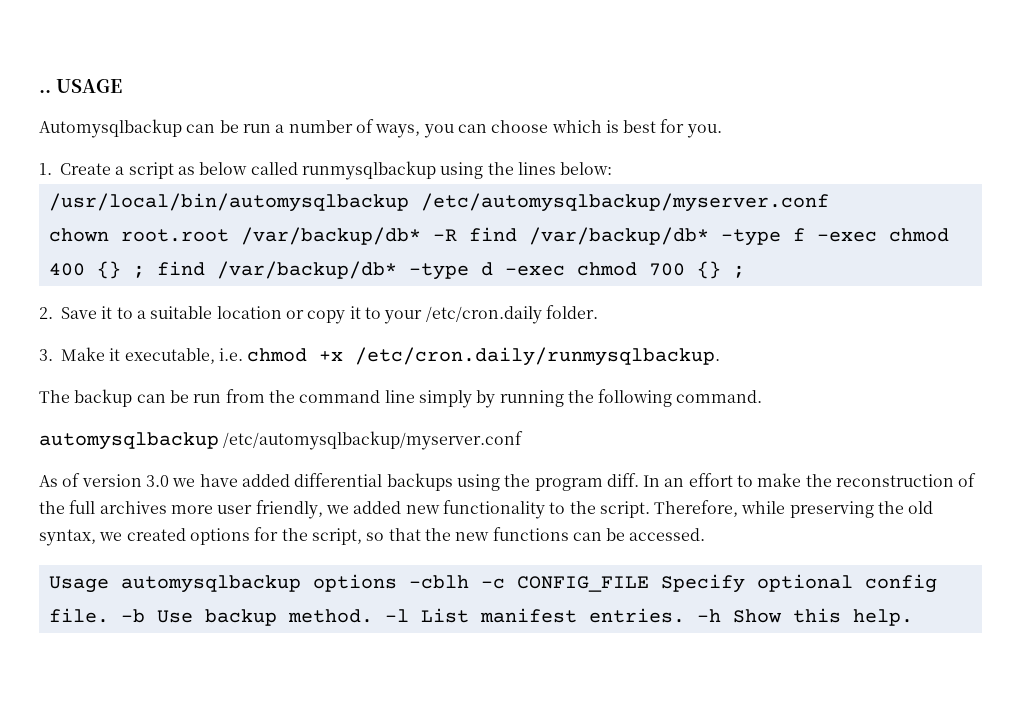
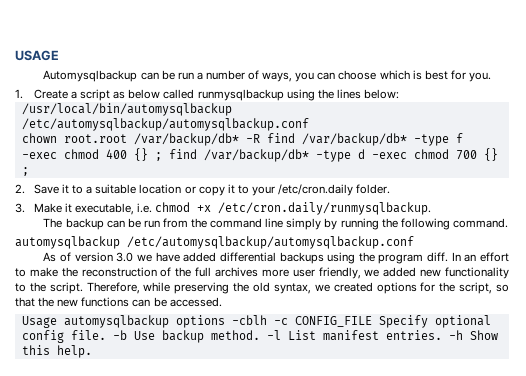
- ..
- /usr/local/bin/automysqlbackup /etc/automysqlbackup/myserver.conf
+ /usr/local/bin/automysqlbackup /etc/automysqlbackup/automysqlbackup.conf
- automysqlbackup /etc/automysqlbackup/myserver.conf
+ automysqlbackup /etc/automysqlbackup/automysqlbackup.conf

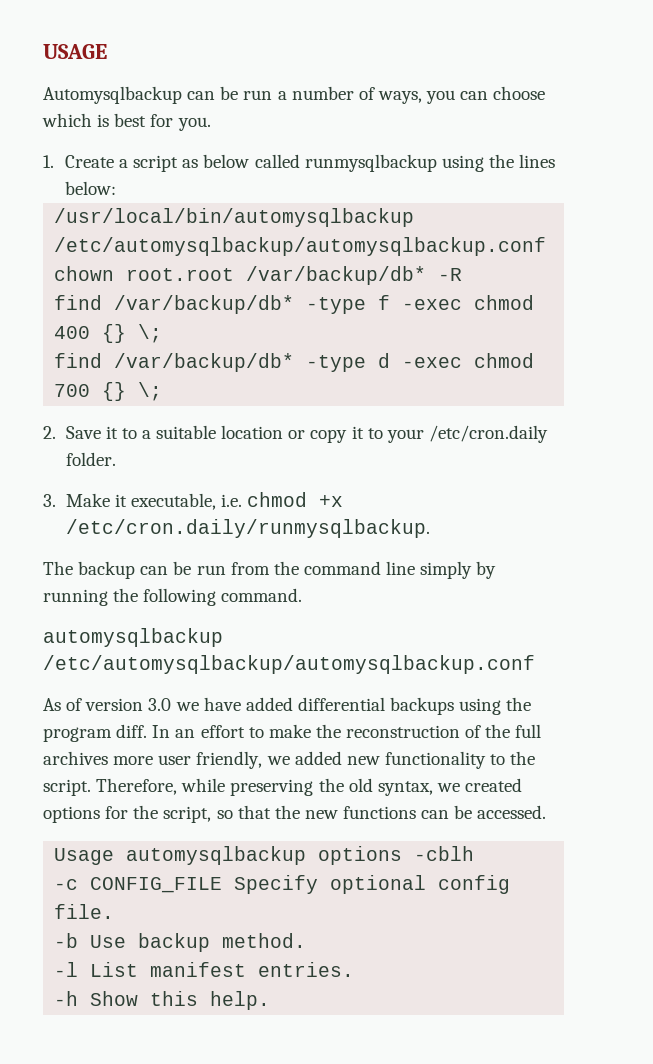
- chown root.root /var/backup/db* -R find /var/backup/db* -type f -exec chmod 400 {} ; find /var/backup/db* -type d -exec chmod 700 {} ;
+ chown root.root /var/backup/db* -R
+ find /var/backup/db* -type f -exec chmod 400 {} \;
+ find /var/backup/db* -type d -exec chmod 700 {} \;
- Usage automysqlbackup options -cblh -c CONFIG_FILE Specify optional config file. -b Use backup method. -l List manifest entries. -h Show this help.
+ Usage automysqlbackup options -cblh
+ -c CONFIG_FILE Specify optional config file.
+ -b Use backup method.
+ -l List manifest entries.
+ -h Show this help.

